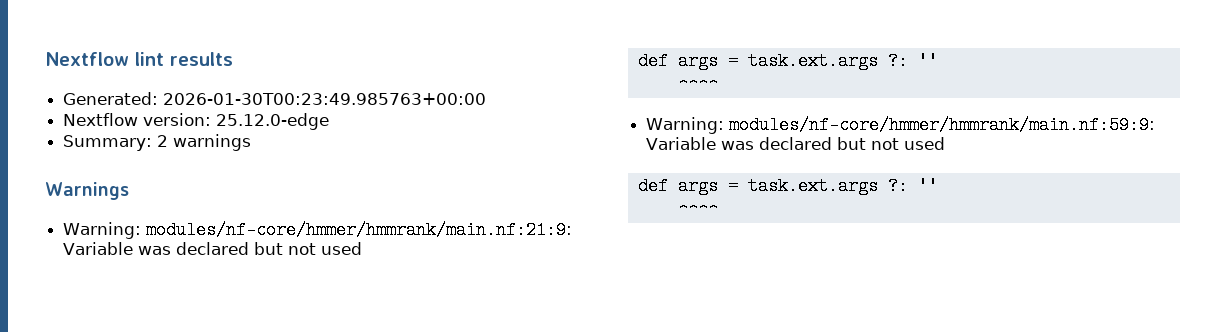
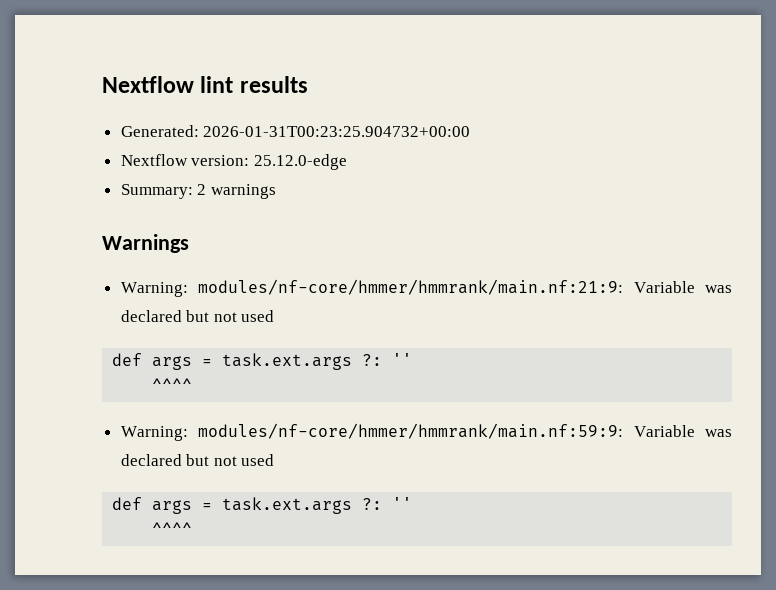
- Generated: 2026-01-30T00:23:49.985763+00:00
+ Generated: 2026-01-31T00:23:25.904732+00:00

